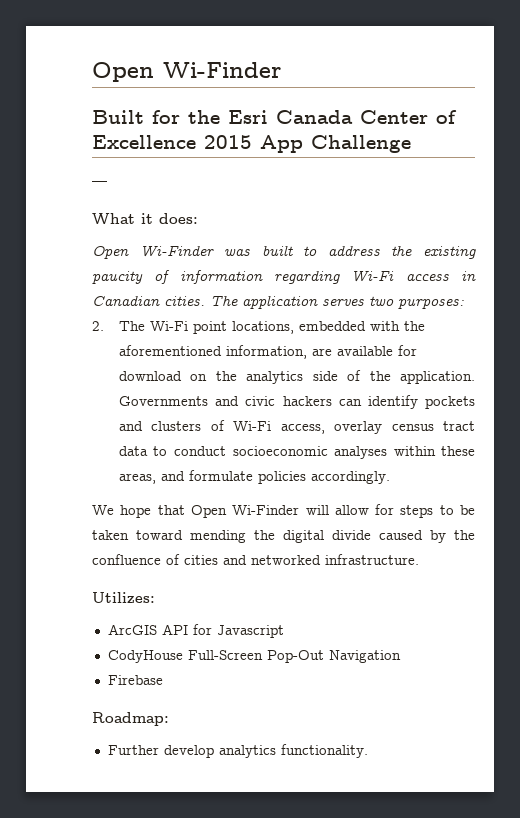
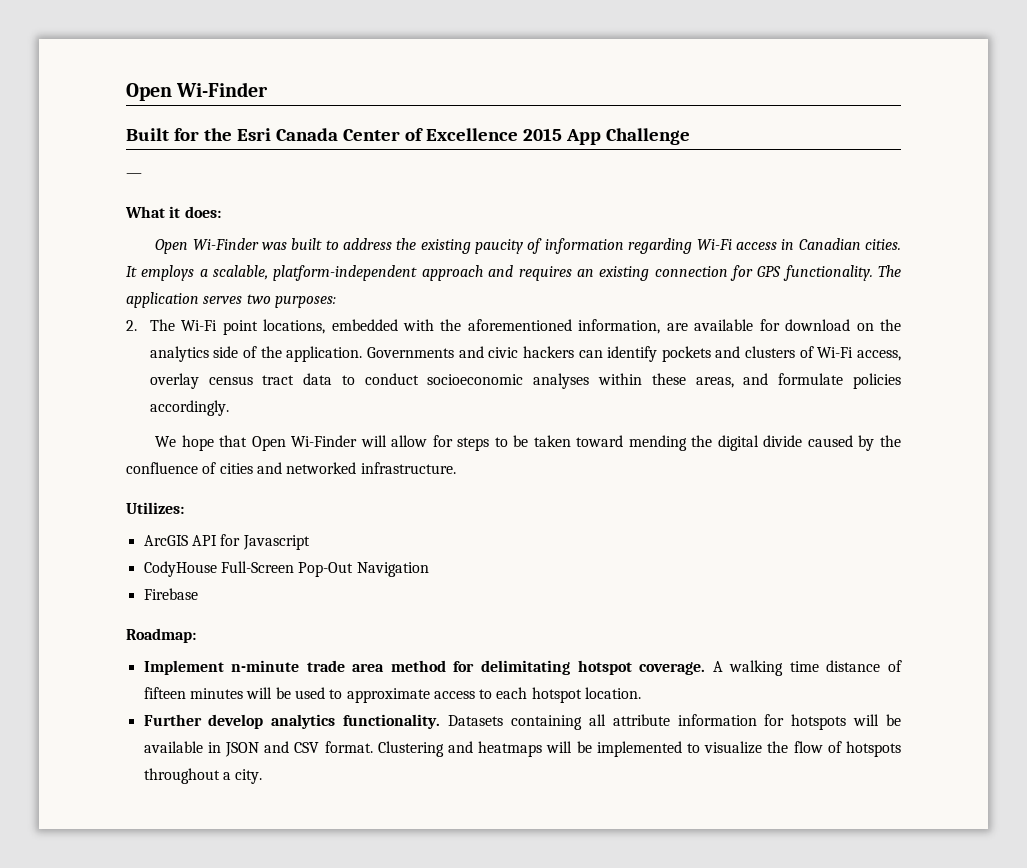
+ It employs a scalable, platform-independent approach and requires an existing connection for GPS functionality.
- Further develop analytics functionality.
+ Implement n-minute trade area method for delimitating hotspot coverage. A walking time distance of fifteen minutes will be used to approximate access to each hotspot location.
+ Further develop analytics functionality. Datasets containing all attribute information for hotspots will be available in JSON and CSV format. Clustering and heatmaps will be implemented to visualize the flow of hotspots throughout a city.

